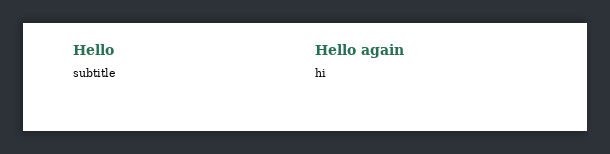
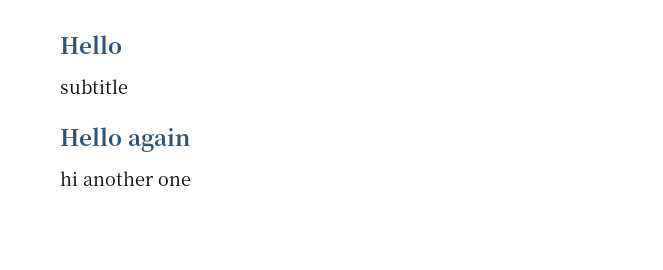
- hi
+ hi another one

